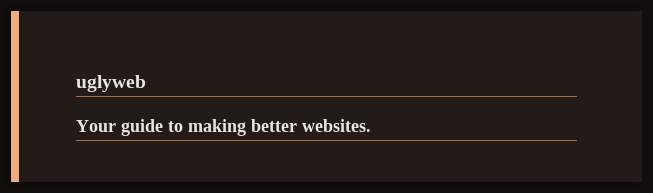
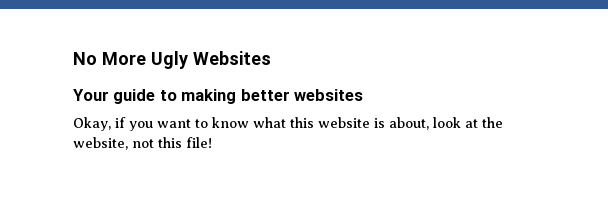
- uglyweb
+ No More Ugly Websites
- Your guide to making better websites.
+ Your guide to making better websites
+ Okay, if you want to know what this website is about, look at the website, not this file!

